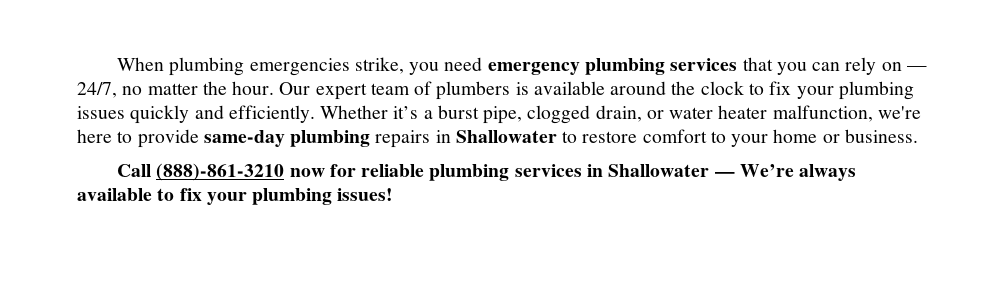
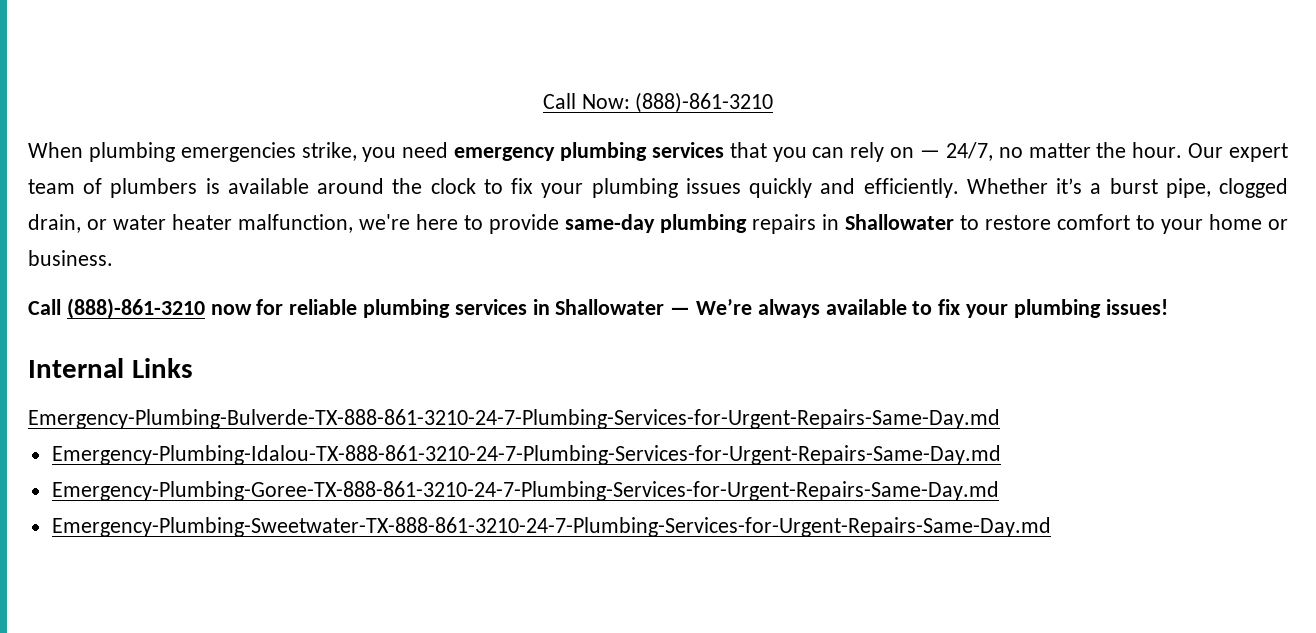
+ Call Now: (888)-861-3210
+ Internal Links
+ Emergency-Plumbing-Bulverde-TX-888-861-3210-24-7-Plumbing-Services-for-Urgent-Repairs-Same-Day.md
+ Emergency-Plumbing-Idalou-TX-888-861-3210-24-7-Plumbing-Services-for-Urgent-Repairs-Same-Day.md
+ Emergency-Plumbing-Goree-TX-888-861-3210-24-7-Plumbing-Services-for-Urgent-Repairs-Same-Day.md
+ Emergency-Plumbing-Sweetwater-TX-888-861-3210-24-7-Plumbing-Services-for-Urgent-Repairs-Same-Day.md

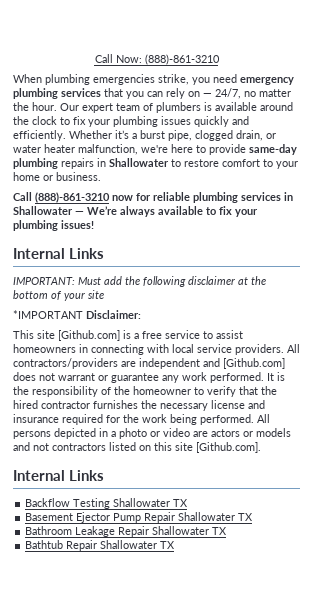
- Emergency-Plumbing-Bulverde-TX-888-861-3210-24-7-Plumbing-Services-for-Urgent-Repairs-Same-Day.md
- Emergency-Plumbing-Idalou-TX-888-861-3210-24-7-Plumbing-Services-for-Urgent-Repairs-Same-Day.md
- Emergency-Plumbing-Goree-TX-888-861-3210-24-7-Plumbing-Services-for-Urgent-Repairs-Same-Day.md
- Emergency-Plumbing-Sweetwater-TX-888-861-3210-24-7-Plumbing-Services-for-Urgent-Repairs-Same-Day.md
+ IMPORTANT: Must add the following disclaimer at the bottom of your site
+ *IMPORTANT Disclaimer:
+ This site [Github.com] is a free service to assist homeowners in connecting with local service providers. All contractors/providers are independent and [Github.com] does not warrant or guarantee any work performed. It is the responsibility of the homeowner to verify that the hired contractor furnishes the necessary license and insurance required for the work being performed. All persons depicted in a photo or video are actors or models and not contractors listed on this site [Github.com].
+ Internal Links
+ Backflow Testing Shallowater TX
+ Basement Ejector Pump Repair Shallowater TX
+ Bathroom Leakage Repair Shallowater TX
+ Bathtub Repair Shallowater TX

